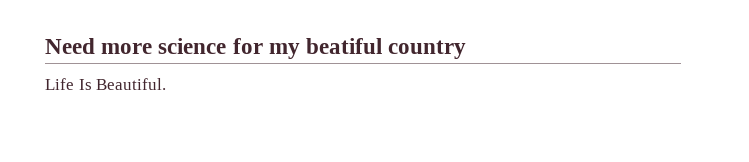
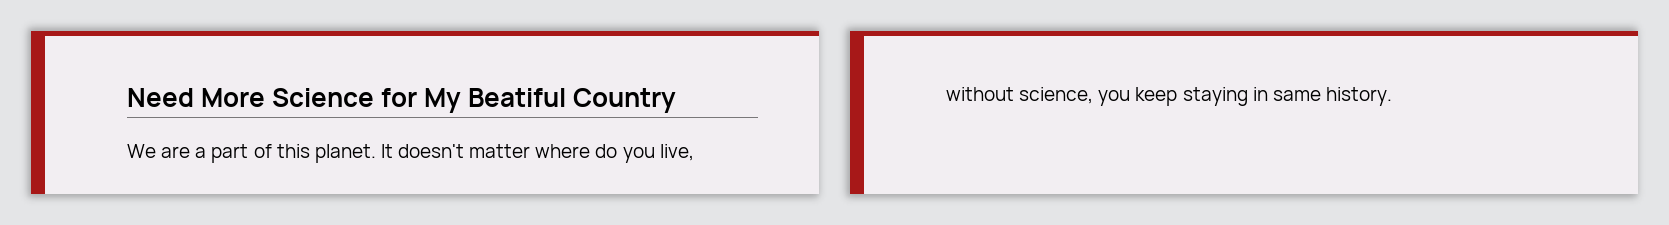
- Need more science for my beatiful country
- Life Is Beautiful.
+ Need More Science for My Beatiful Country
+ We are a part of this planet. It doesn't matter where do you live, without science, you keep staying in same history.

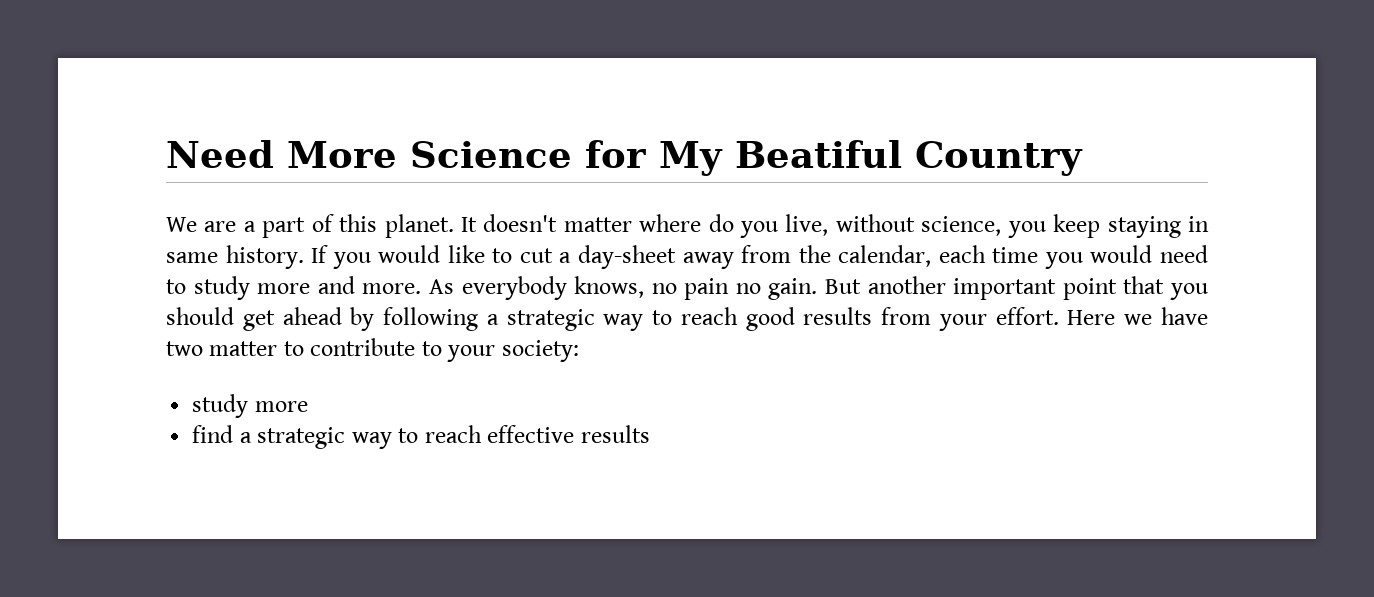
+ If you would like to cut a day-sheet away from the calendar, each time you would need to study more and more. As everybody knows, no pain no gain. But another important point that you should get ahead by following a strategic way to reach good results from your effort. Here we have two matter to contribute to your society:
+ study more
+ find a strategic way to reach effective results

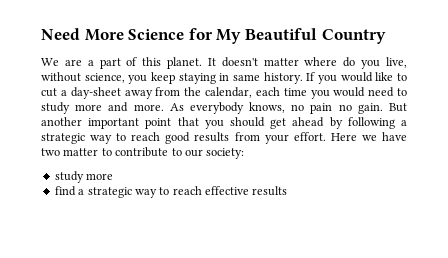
- Need More Science for My Beatiful Country
+ Need More Science for My Beautiful Country
- Here we have two matter to contribute to your society:
+ Here we have two matter to contribute to our society:

